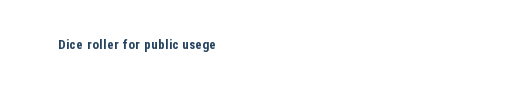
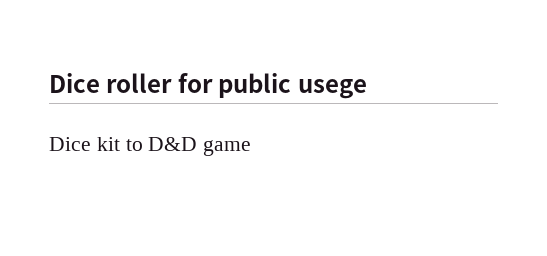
+ Dice kit to D&D game

